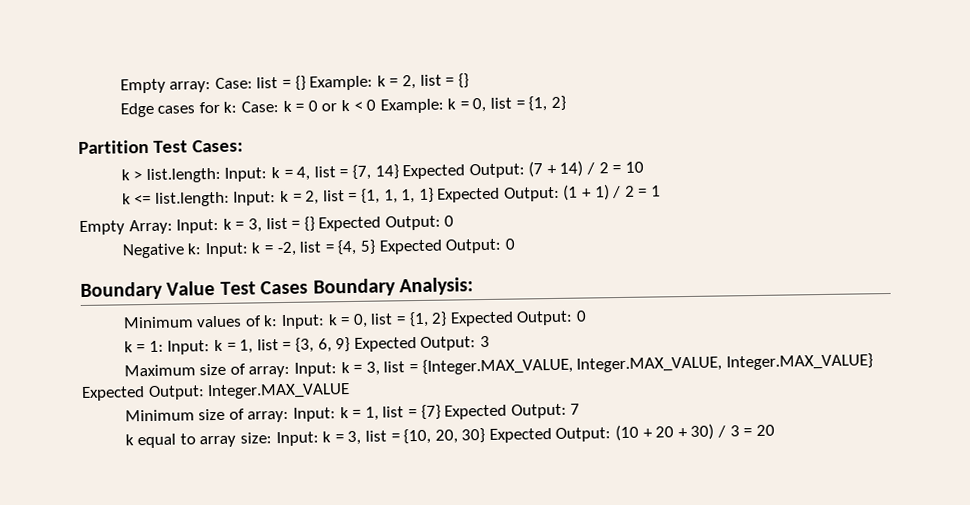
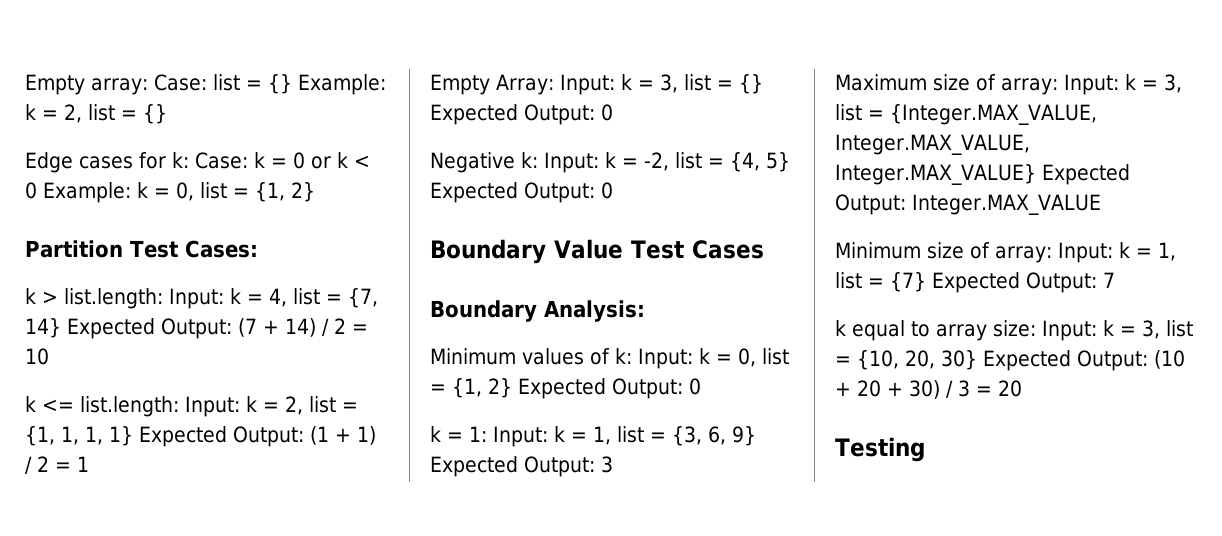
- Boundary Value Test Cases Boundary Analysis:
+ Boundary Value Test Cases
+ Boundary Analysis:
+ Testing

